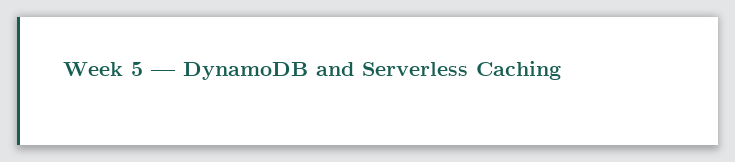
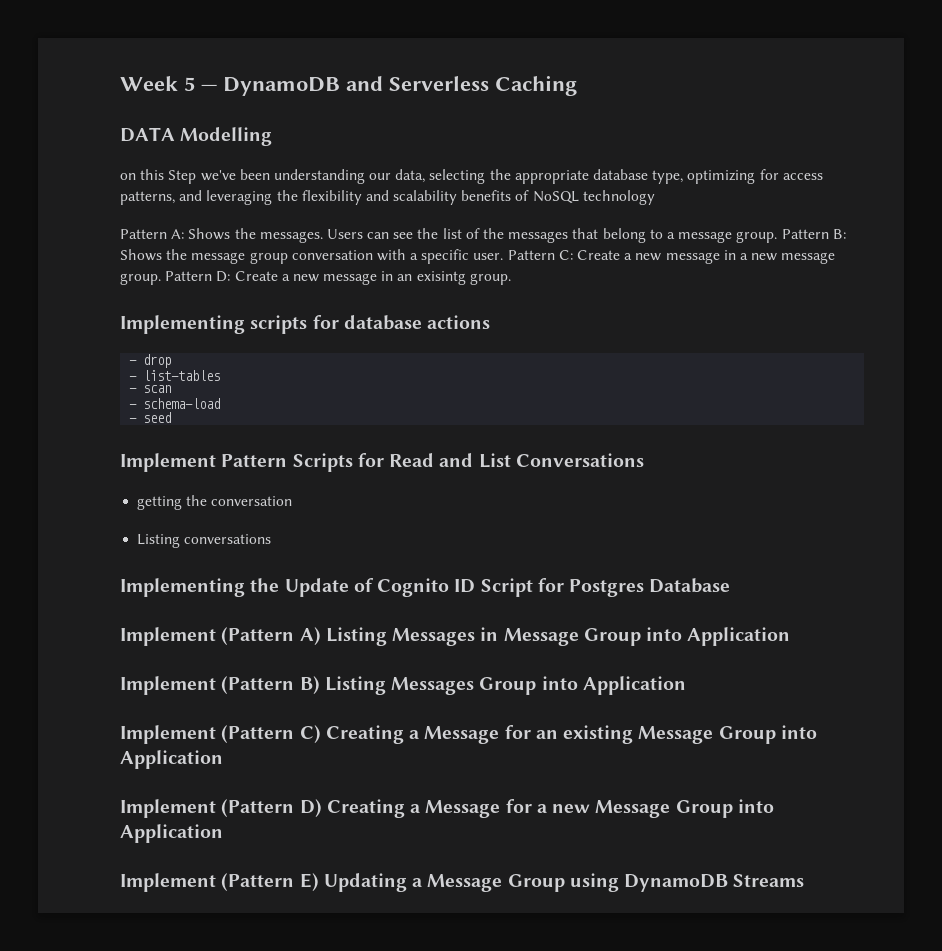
+ DATA Modelling
+ on this Step we've been understanding our data, selecting the appropriate database type, optimizing for access patterns, and leveraging the flexibility and scalability benefits of NoSQL technology
+ Pattern A: Shows the messages. Users can see the list of the messages that belong to a message group. Pattern B: Shows the message group conversation with a specific user. Pattern C: Create a new message in a new message group. Pattern D: Create a new message in an exisintg group.
+ Implementing scripts for database actions
+ - drop
+ - list-tables
+ - scan
+ - schema-load
+ - seed
+ Implement Pattern Scripts for Read and List Conversations
+ getting the conversation
+ Listing conversations
+ Implementing the Update of Cognito ID Script for Postgres Database
+ Implement (Pattern A) Listing Messages in Message Group into Application
+ Implement (Pattern B) Listing Messages Group into Application
+ Implement (Pattern C) Creating a Message for an existing Message Group into Application
+ Implement (Pattern D) Creating a Message for a new Message Group into Application
+ Implement (Pattern E) Updating a Message Group using DynamoDB Streams

